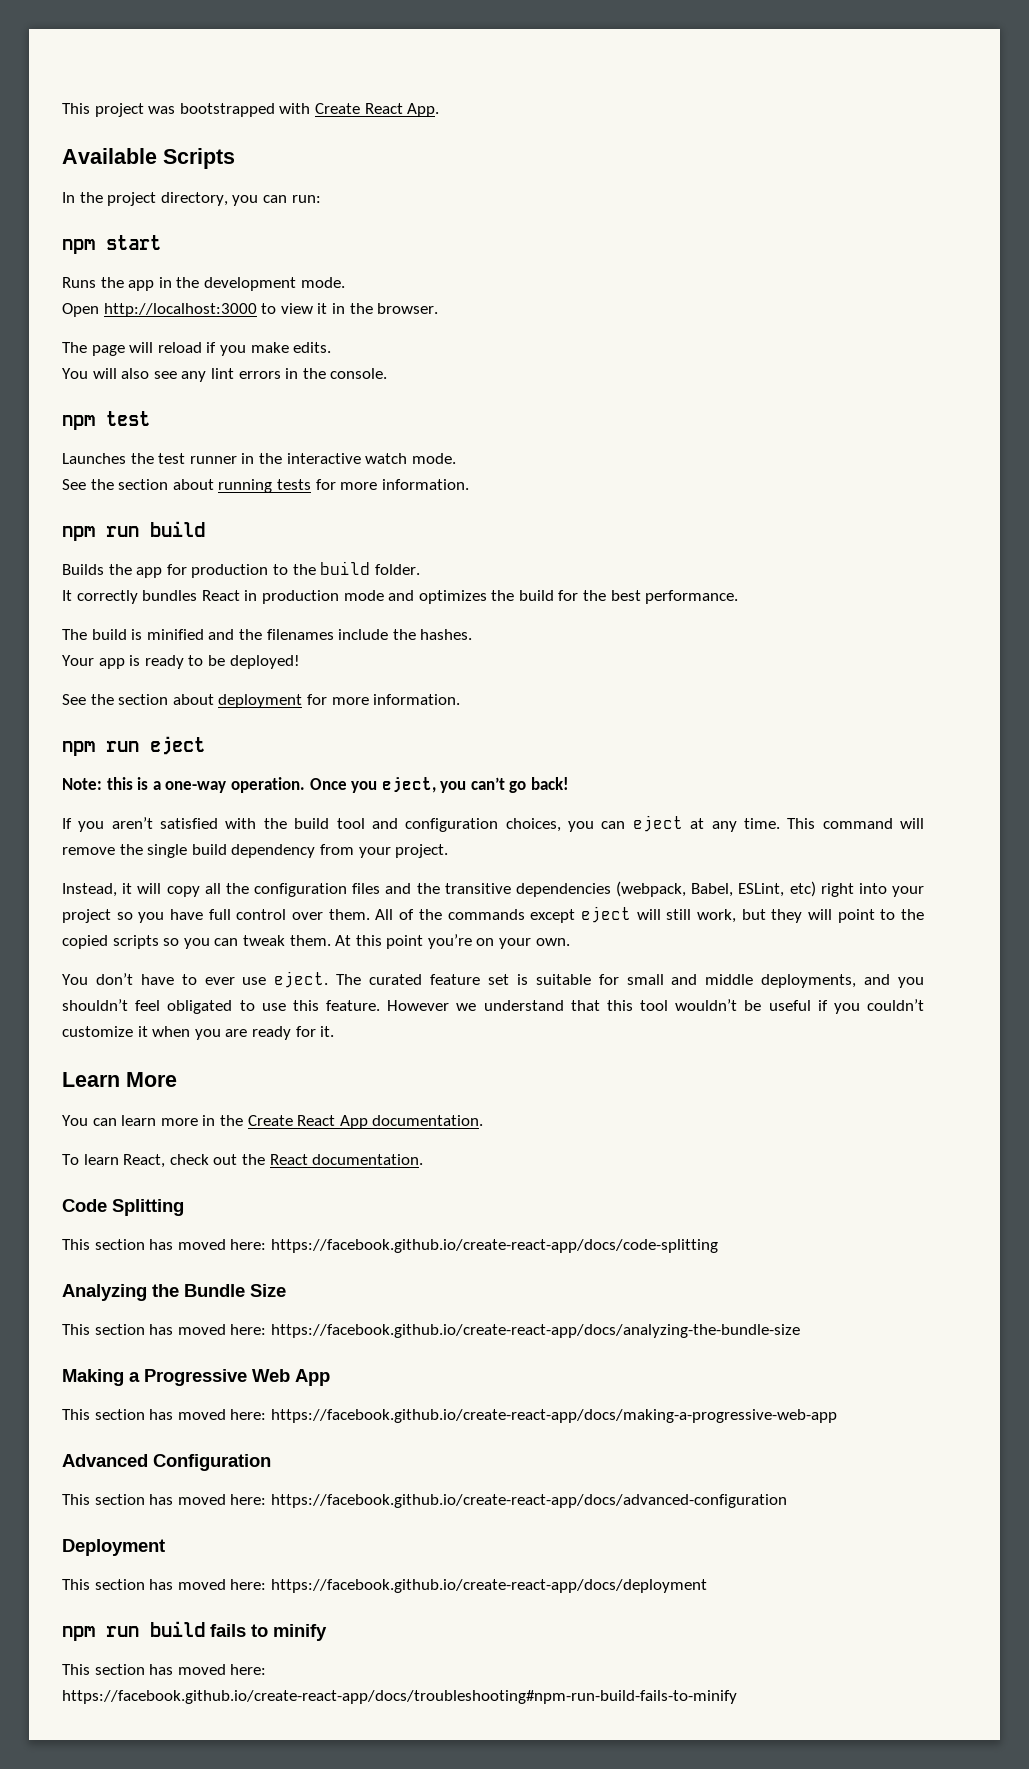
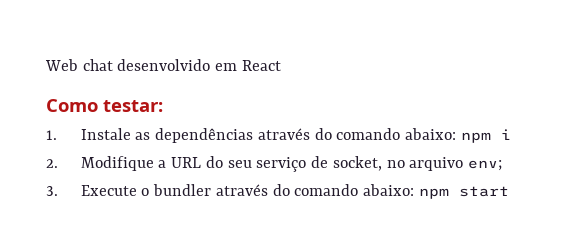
- This project was bootstrapped with Create React App.
- Available Scripts
- In the project directory, you can run:
- npm start
- Runs the app in the development mode.
- Open http://localhost:3000 to view it in the browser.
- The page will reload if you make edits.
- You will also see any lint errors in the console.
- npm test
- Launches the test runner in the interactive watch mode.
- See the section about running tests for more information.
- npm run build
- Builds the app for production to the build folder.
- It correctly bundles React in production mode and optimizes the build for the best performance.
- The build is minified and the filenames include the hashes.
- Your app is ready to be deployed!
- See the section about deployment for more information.
- npm run eject
- Note: this is a one-way operation. Once you eject, you can’t go back!
- If you aren’t satisfied with the build tool and configuration choices, you can eject at any time. This command will remove the single build dependency from your project.
- Instead, it will copy all the configuration files and the transitive dependencies (webpack, Babel, ESLint, etc) right into your project so you have full control over them. All of the commands except eject will still work, but they will point to the copied scripts so you can tweak them. At this point you’re on your own.
- You don’t have to ever use eject. The curated feature set is suitable for small and middle deployments, and you shouldn’t feel obligated to use this feature. However we understand that this tool wouldn’t be useful if you couldn’t customize it when you are ready for it.
- Learn More
- You can learn more in the Create React App documentation.
- To learn React, check out the React documentation.
- Code Splitting
- This section has moved here: https://facebook.github.io/create-react-app/docs/code-splitting
- Analyzing the Bundle Size
- This section has moved here: https://facebook.github.io/create-react-app/docs/analyzing-the-bundle-size
- Making a Progressive Web App
- This section has moved here: https://facebook.github.io/create-react-app/docs/making-a-progressive-web-app
- Advanced Configuration
- This section has moved here: https://facebook.github.io/create-react-app/docs/advanced-configuration
- Deployment
- This section has moved here: https://facebook.github.io/create-react-app/docs/deployment
- npm run build fails to minify
- This section has moved here: https://facebook.github.io/create-react-app/docs/troubleshooting#npm-run-build-fails-to-minify
+ Web chat desenvolvido em React
+ Como testar:
+ 1. Instale as dependências através do comando abaixo: npm i
+ 2. Modifique a URL do seu serviço de socket, no arquivo env;
+ 3. Execute o bundler através do comando abaixo: npm start

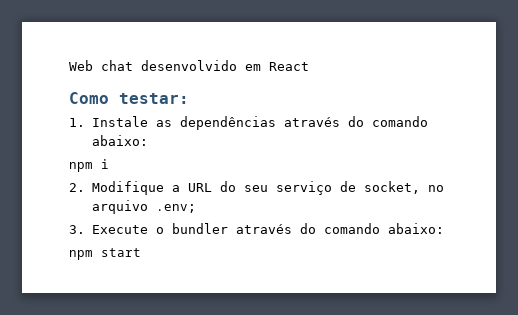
- 1. Instale as dependências através do comando abaixo: npm i
+ 1. Instale as dependências através do comando abaixo:
+ npm i
- 2. Modifique a URL do seu serviço de socket, no arquivo env;
+ 2. Modifique a URL do seu serviço de socket, no arquivo .env;
- 3. Execute o bundler através do comando abaixo: npm start
+ 3. Execute o bundler através do comando abaixo:
+ npm start

